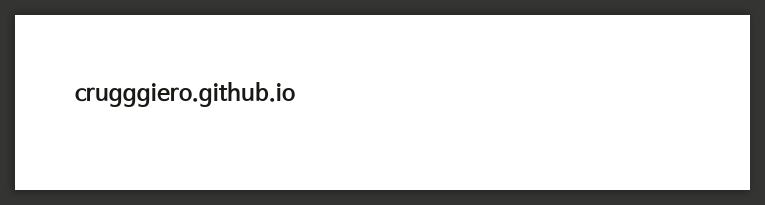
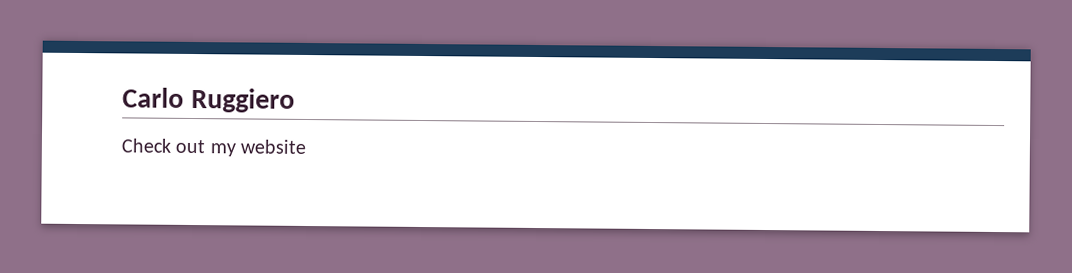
- crugggiero.github.io
+ Carlo Ruggiero
+ Check out my website

